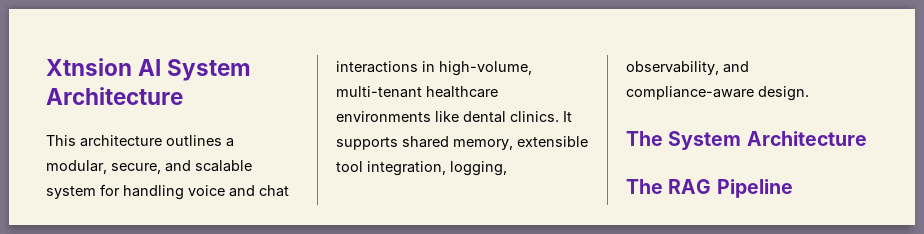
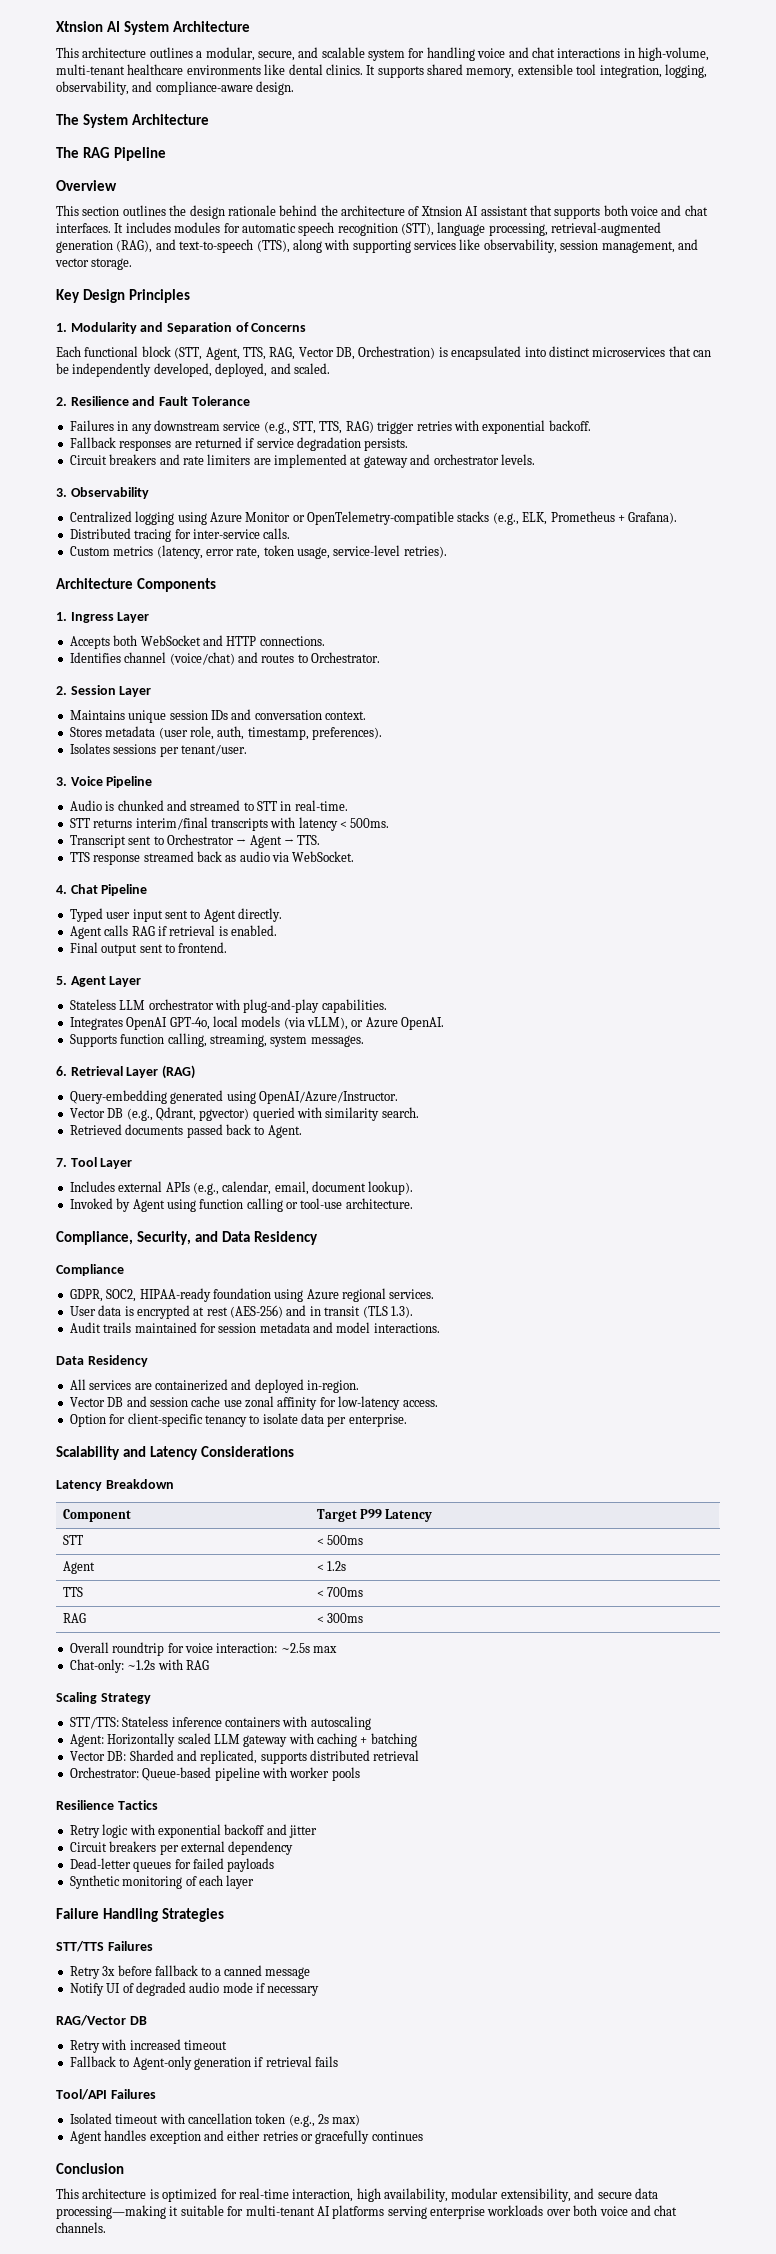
+ Overview
+ This section outlines the design rationale behind the architecture of Xtnsion AI assistant that supports both voice and chat interfaces. It includes modules for automatic speech recognition (STT), language processing, retrieval-augmented generation (RAG), and text-to-speech (TTS), along with supporting services like observability, session management, and vector storage.
+ Key Design Principles
+ 1. Modularity and Separation of Concerns
+ Each functional block (STT, Agent, TTS, RAG, Vector DB, Orchestration) is encapsulated into distinct microservices that can be independently developed, deployed, and scaled.
+ 2. Resilience and Fault Tolerance
+ Failures in any downstream service (e.g., STT, TTS, RAG) trigger retries with exponential backoff.
+ Fallback responses are returned if service degradation persists.
+ Circuit breakers and rate limiters are implemented at gateway and orchestrator levels.
+ 3. Observability
+ Centralized logging using Azure Monitor or OpenTelemetry-compatible stacks (e.g., ELK, Prometheus + Grafana).
+ Distributed tracing for inter-service calls.
+ Custom metrics (latency, error rate, token usage, service-level retries).
+ Architecture Components
+ 1. Ingress Layer
+ Accepts both WebSocket and HTTP connections.
+ Identifies channel (voice/chat) and routes to Orchestrator.
+ 2. Session Layer
+ Maintains unique session IDs and conversation context.
+ Stores metadata (user role, auth, timestamp, preferences).
+ Isolates sessions per tenant/user.
+ 3. Voice Pipeline
+ Audio is chunked and streamed to STT in real-time.
+ STT returns interim/final transcripts with latency < 500ms.
+ Transcript sent to Orchestrator → Agent → TTS.
+ TTS response streamed back as audio via WebSocket.
+ 4. Chat Pipeline
+ Typed user input sent to Agent directly.
+ Agent calls RAG if retrieval is enabled.
+ Final output sent to frontend.
+ 5. Agent Layer
+ Stateless LLM orchestrator with plug-and-play capabilities.
+ Integrates OpenAI GPT-4o, local models (via vLLM), or Azure OpenAI.
+ Supports function calling, streaming, system messages.
+ 6. Retrieval Layer (RAG)
+ Query-embedding generated using OpenAI/Azure/Instructor.
+ Vector DB (e.g., Qdrant, pgvector) queried with similarity search.
+ Retrieved documents passed back to Agent.
+ 7. Tool Layer
+ Includes external APIs (e.g., calendar, email, document lookup).
+ Invoked by Agent using function calling or tool-use architecture.
+ Compliance, Security, and Data Residency
+ Compliance
+ GDPR, SOC2, HIPAA-ready foundation using Azure regional services.
+ User data is encrypted at rest (AES-256) and in transit (TLS 1.3).
+ Audit trails maintained for session metadata and model interactions.
+ Data Residency
+ All services are containerized and deployed in-region.
+ Vector DB and session cache use zonal affinity for low-latency access.
+ Option for client-specific tenancy to isolate data per enterprise.
+ Scalability and Latency Considerations
+ Latency Breakdown
+ Component | Target P99 Latency
+ STT | < 500ms
+ Agent | < 1.2s
+ TTS | < 700ms
+ RAG | < 300ms
+ Overall roundtrip for voice interaction: ~2.5s max
+ Chat-only: ~1.2s with RAG
+ Scaling Strategy
+ STT/TTS: Stateless inference containers with autoscaling
+ Agent: Horizontally scaled LLM gateway with caching + batching
+ Vector DB: Sharded and replicated, supports distributed retrieval
+ Orchestrator: Queue-based pipeline with worker pools
+ Resilience Tactics
+ Retry logic with exponential backoff and jitter
+ Circuit breakers per external dependency
+ Dead-letter queues for failed payloads
+ Synthetic monitoring of each layer
+ Failure Handling Strategies
+ STT/TTS Failures
+ Retry 3x before fallback to a canned message
+ Notify UI of degraded audio mode if necessary
+ RAG/Vector DB
+ Retry with increased timeout
+ Fallback to Agent-only generation if retrieval fails
+ Tool/API Failures
+ Isolated timeout with cancellation token (e.g., 2s max)
+ Agent handles exception and either retries or gracefully continues
+ Conclusion
+ This architecture is optimized for real-time interaction, high availability, modular extensibility, and secure data processing—making it suitable for multi-tenant AI platforms serving enterprise workloads over both voice and chat channels.

